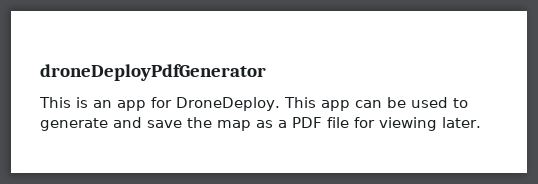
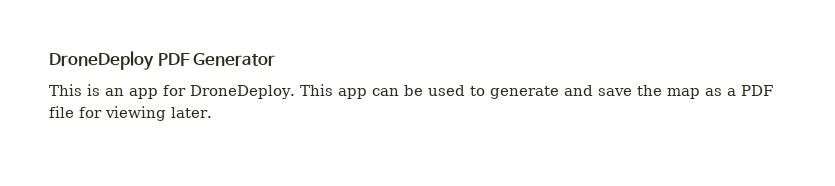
- droneDeployPdfGenerator
+ DroneDeploy PDF Generator

